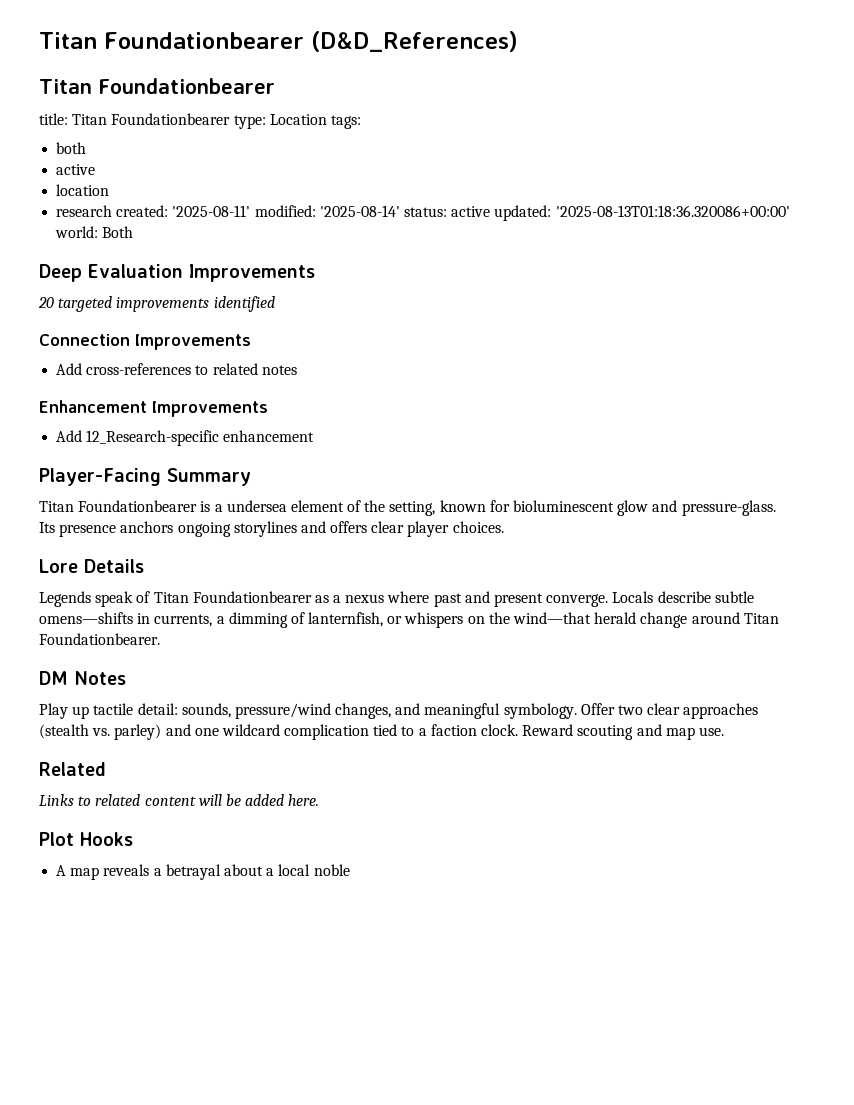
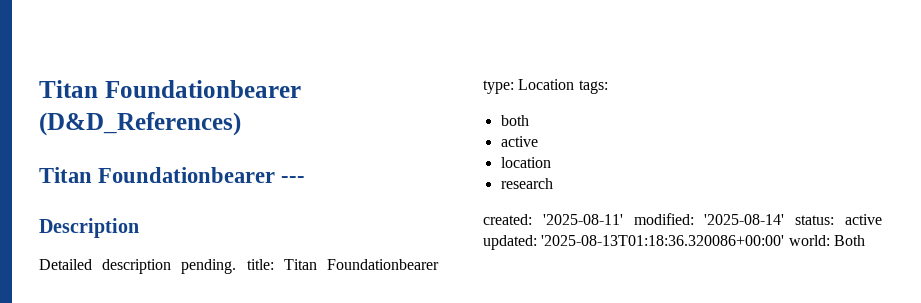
  Titan Foundationbearer (D&D_References)
- Titan Foundationbearer
- title: Titan Foundationbearer type: Location tags:
+ Titan Foundationbearer ---
+ Description
+ Detailed description pending. title: Titan Foundationbearer type: Location tags:
- research created: '2025-08-11' modified: '2025-08-14' status: active updated: '2025-08-13T01:18:36.320086+00:00' world: Both
+ research
+ created: '2025-08-11' modified: '2025-08-14' status: active updated: '2025-08-13T01:18:36.320086+00:00' world: Both
- Deep Evaluation Improvements
- 20 targeted improvements identified
- Connection Improvements
- Add cross-references to related notes
- Enhancement Improvements
- Add 12_Research-specific enhancement
- Player-Facing Summary
- Titan Foundationbearer is a undersea element of the setting, known for bioluminescent glow and pressure-glass. Its presence anchors ongoing storylines and offers clear player choices.
- Lore Details
- Legends speak of Titan Foundationbearer as a nexus where past and present converge. Locals describe subtle omens—shifts in currents, a dimming of lanternfish, or whispers on the wind—that herald change around Titan Foundationbearer.
- DM Notes
- Play up tactile detail: sounds, pressure/wind changes, and meaningful symbology. Offer two clear approaches (stealth vs. parley) and one wildcard complication tied to a faction clock. Reward scouting and map use.
- Related
- Links to related content will be added here.
- Plot Hooks
- A map reveals a betrayal about a local noble

